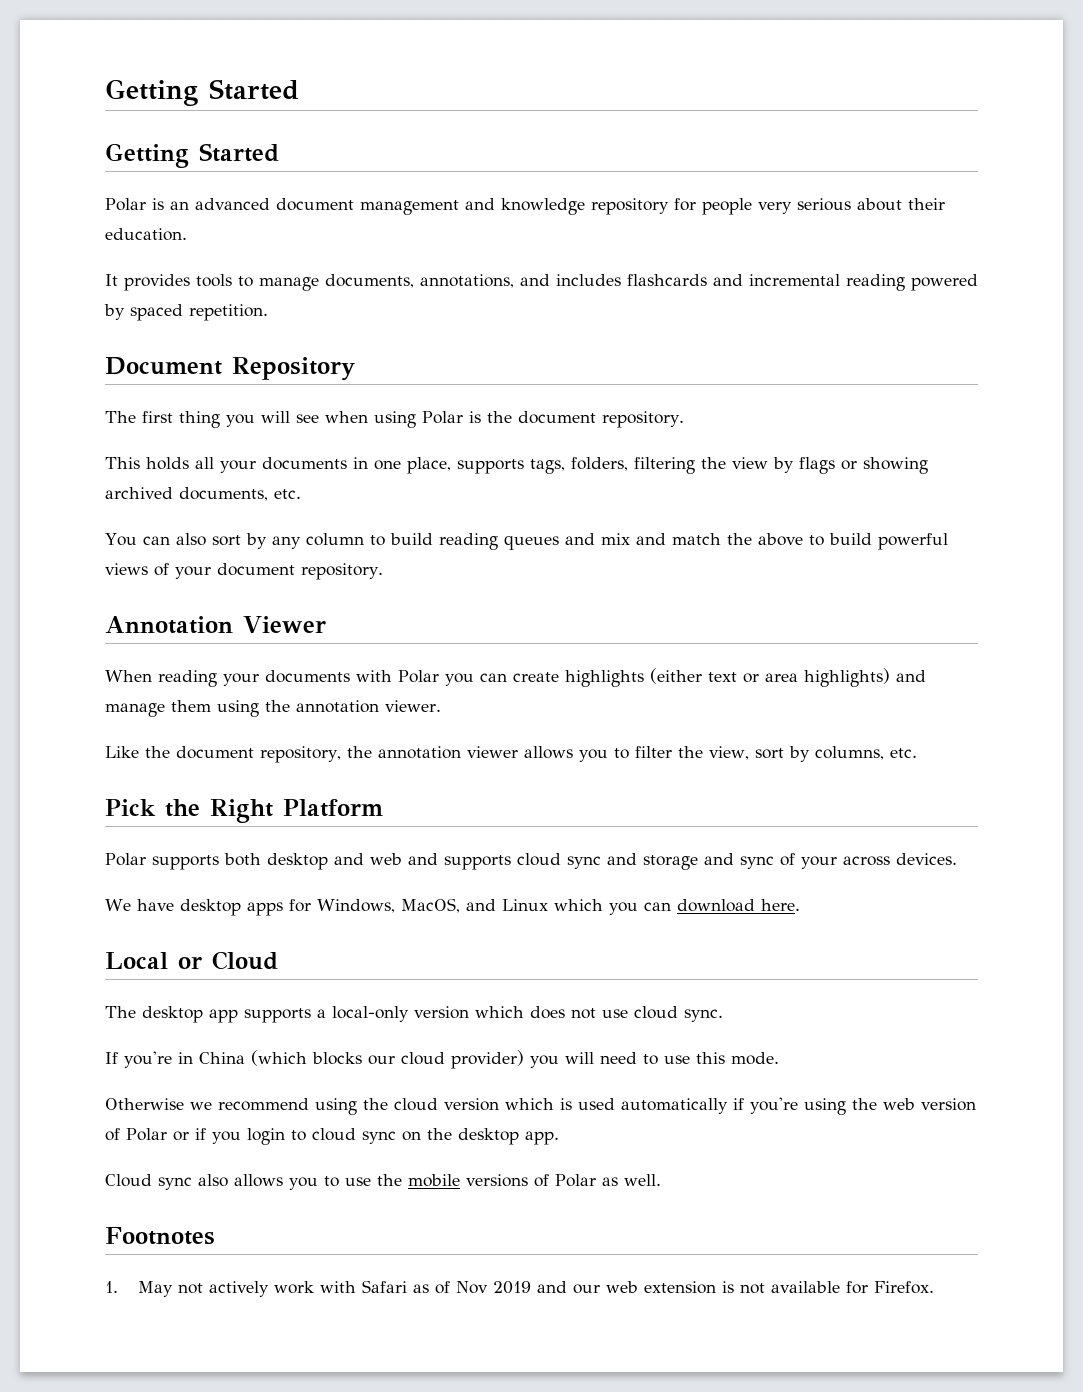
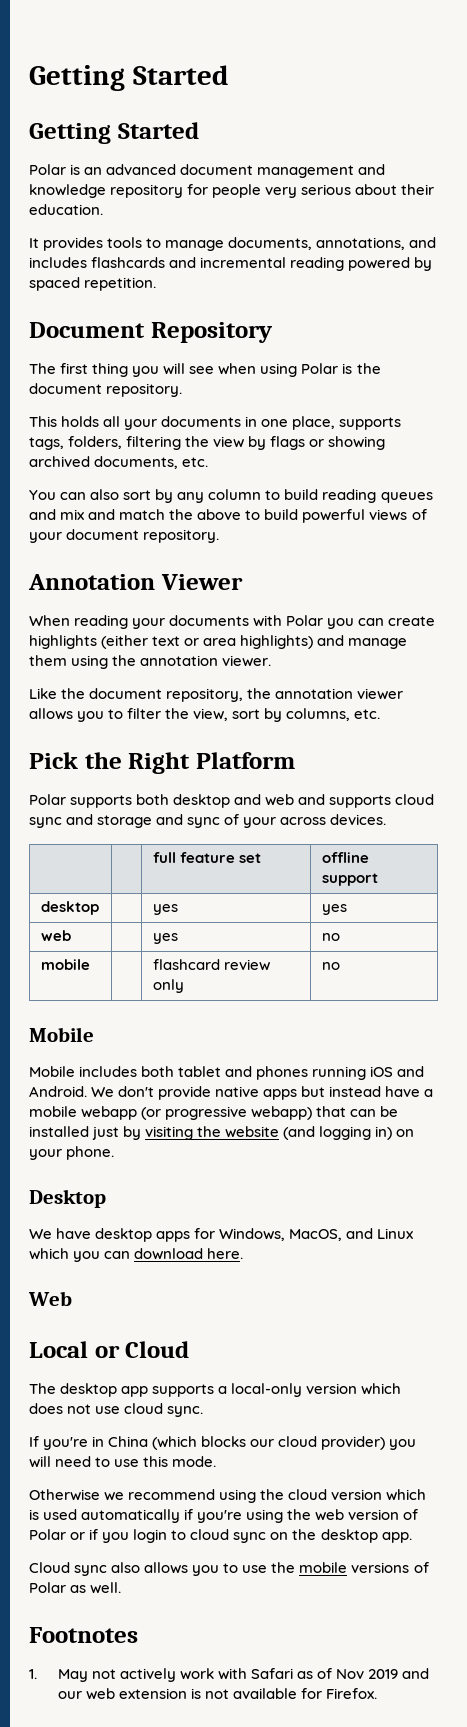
+ | | full feature set | offline support
+ desktop | | yes | yes
+ web | | yes | no
+ mobile | | flashcard review only | no
+ Mobile
+ Mobile includes both tablet and phones running iOS and Android. We don't provide native apps but instead have a mobile webapp (or progressive webapp) that can be installed just by visiting the website (and logging in) on your phone.
+ Desktop
+ Web

